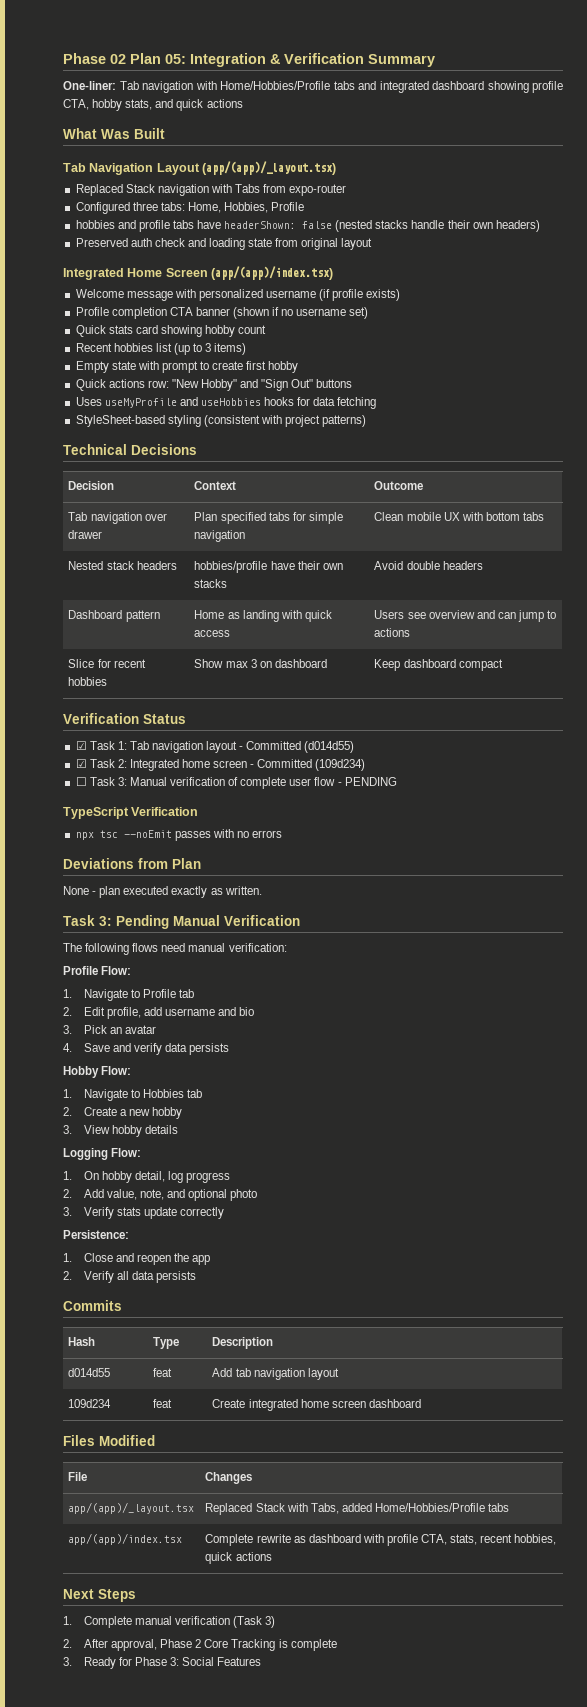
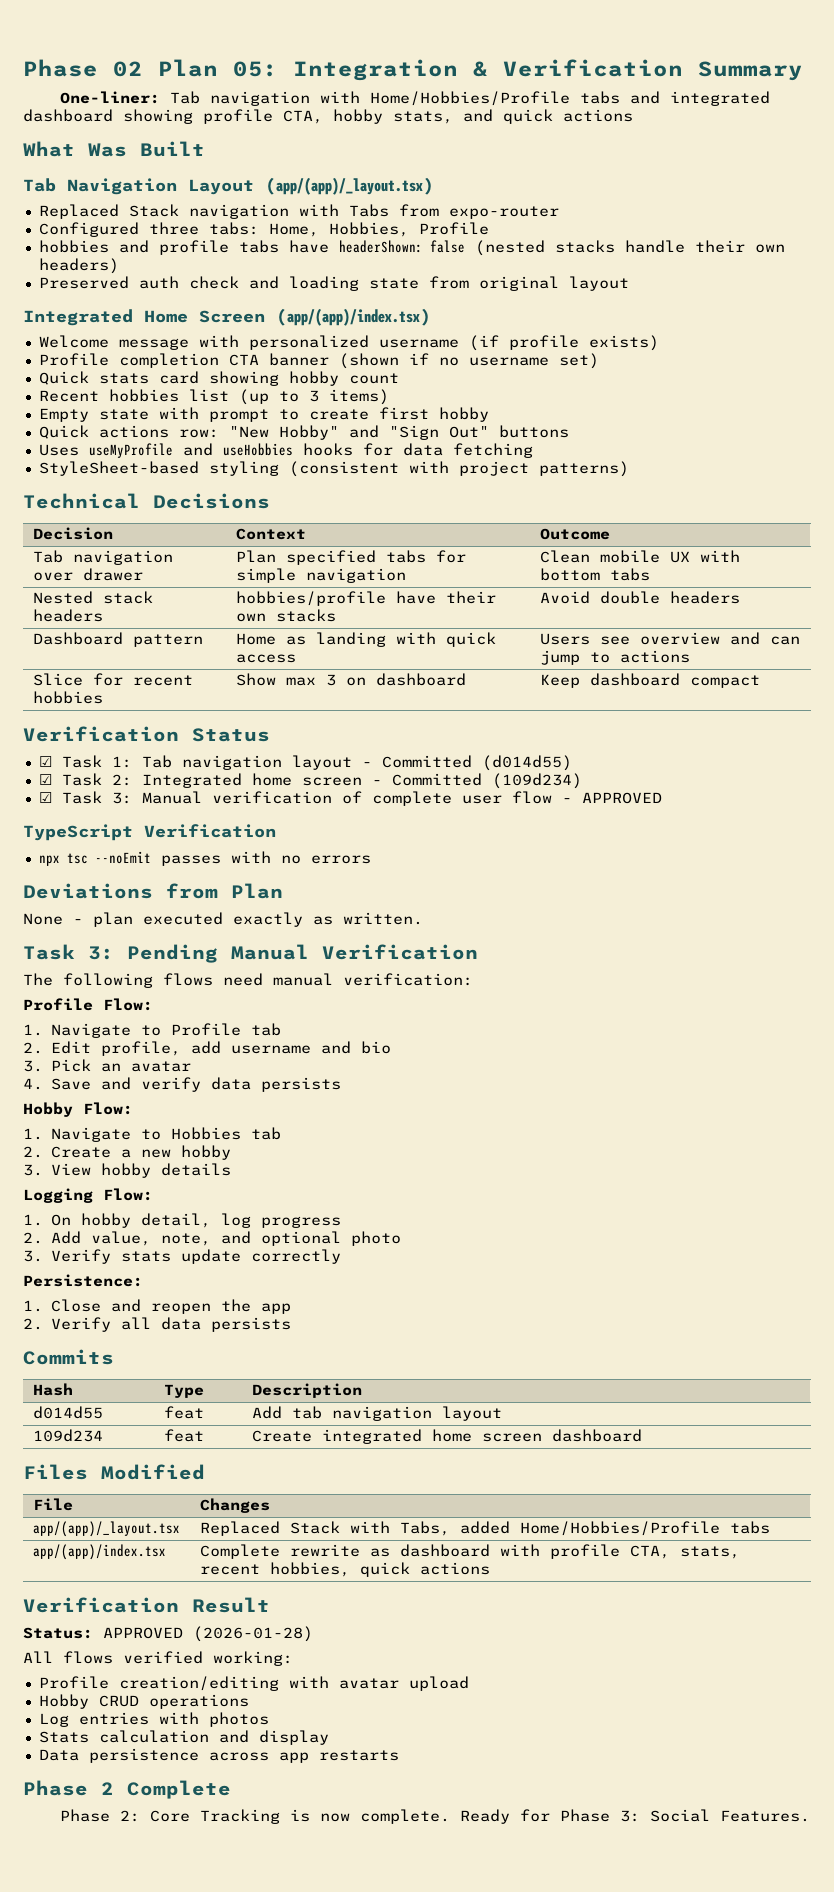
- ☐ Task 3: Manual verification of complete user flow - PENDING
+ ☑ Task 3: Manual verification of complete user flow - APPROVED
- Next Steps
- 1. Complete manual verification (Task 3)
- 2. After approval, Phase 2 Core Tracking is complete
- 3. Ready for Phase 3: Social Features
+ Verification Result
+ Status: APPROVED (2026-01-28)
+ All flows verified working:
+ Profile creation/editing with avatar upload
+ Hobby CRUD operations
+ Log entries with photos
+ Stats calculation and display
+ Data persistence across app restarts
+ Phase 2 Complete
+ Phase 2: Core Tracking is now complete. Ready for Phase 3: Social Features.

